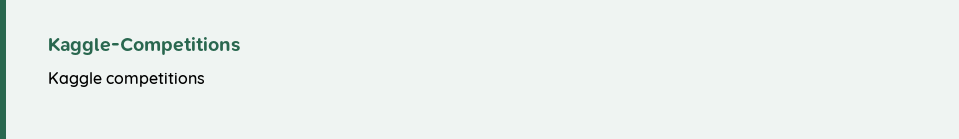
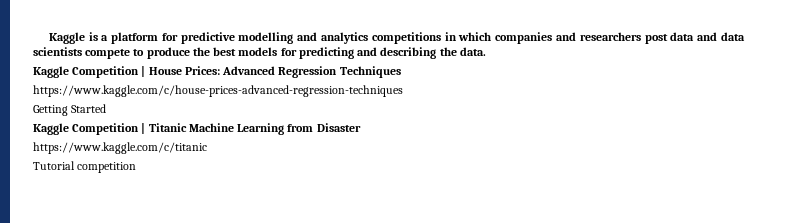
- Kaggle-Competitions
- Kaggle competitions
+ Kaggle is a platform for predictive modelling and analytics competitions in which companies and researchers post data and data scientists compete to produce the best models for predicting and describing the data.
+ Kaggle Competition | House Prices: Advanced Regression Techniques
+ https://www.kaggle.com/c/house-prices-advanced-regression-techniques
+ Getting Started
+ Kaggle Competition | Titanic Machine Learning from Disaster
+ https://www.kaggle.com/c/titanic
+ Tutorial competition

